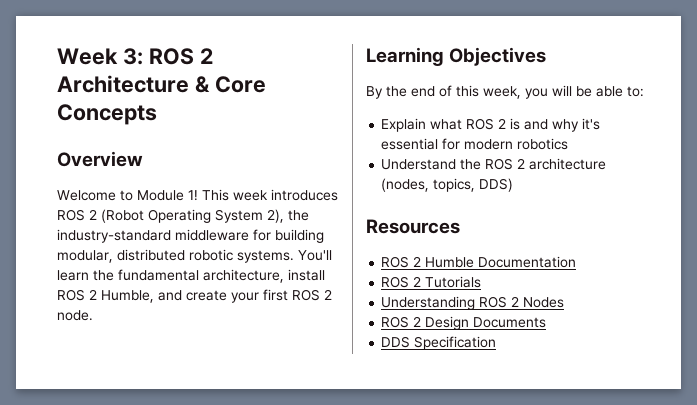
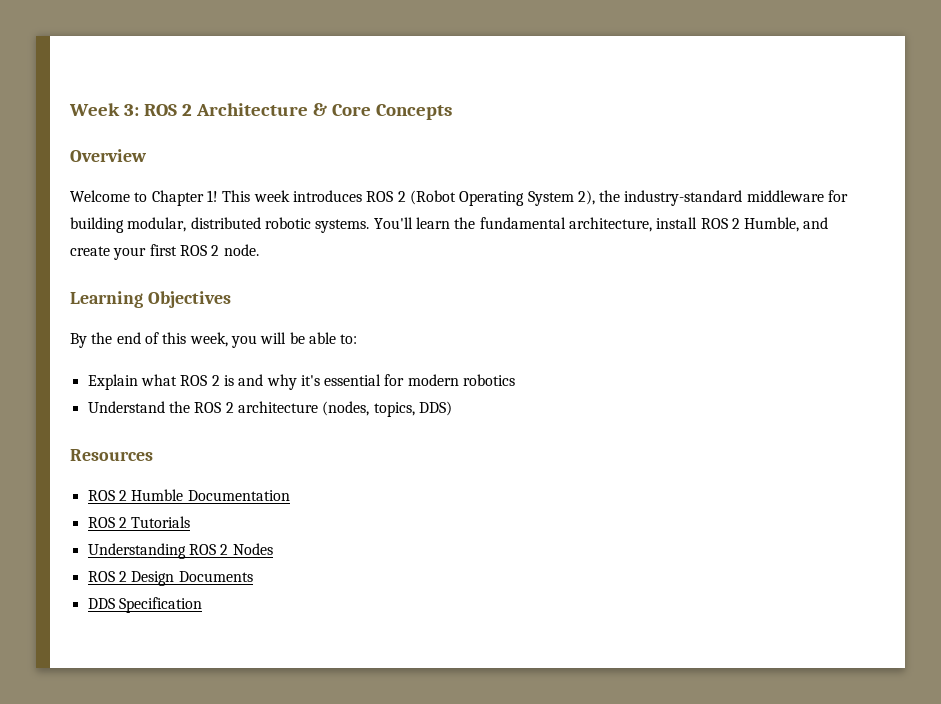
- Welcome to Module 1!
+ Welcome to Chapter 1!

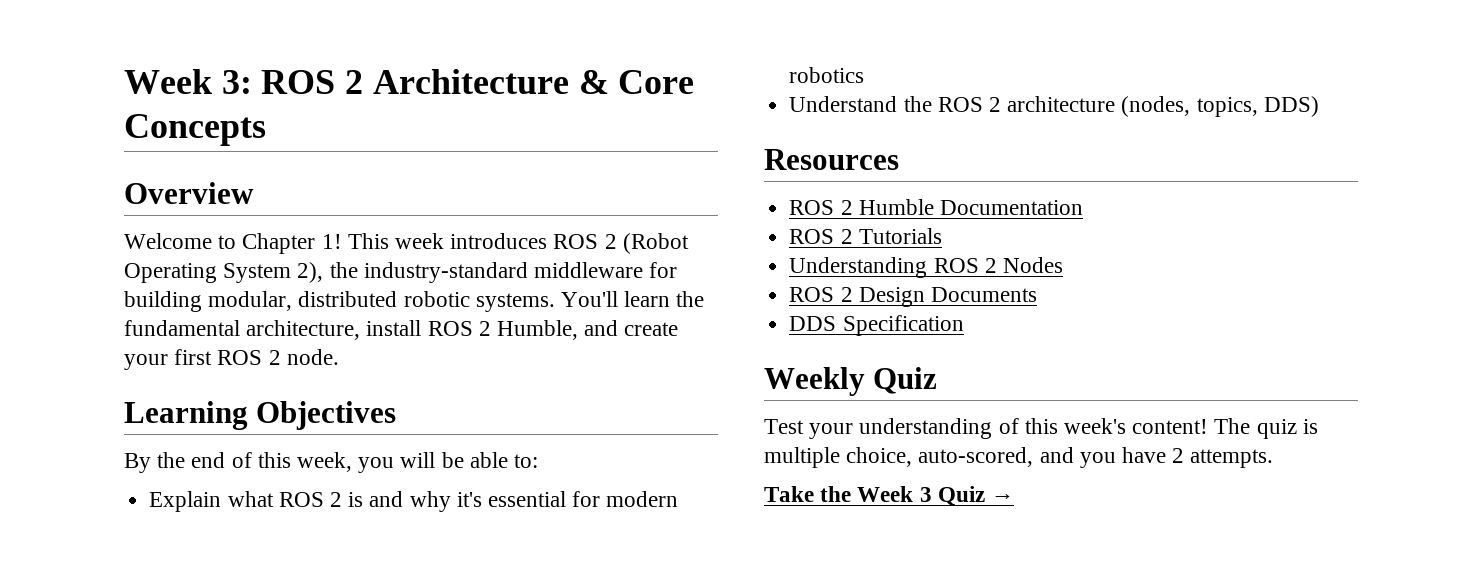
+ Weekly Quiz
+ Test your understanding of this week's content! The quiz is multiple choice, auto-scored, and you have 2 attempts.
+ Take the Week 3 Quiz →

